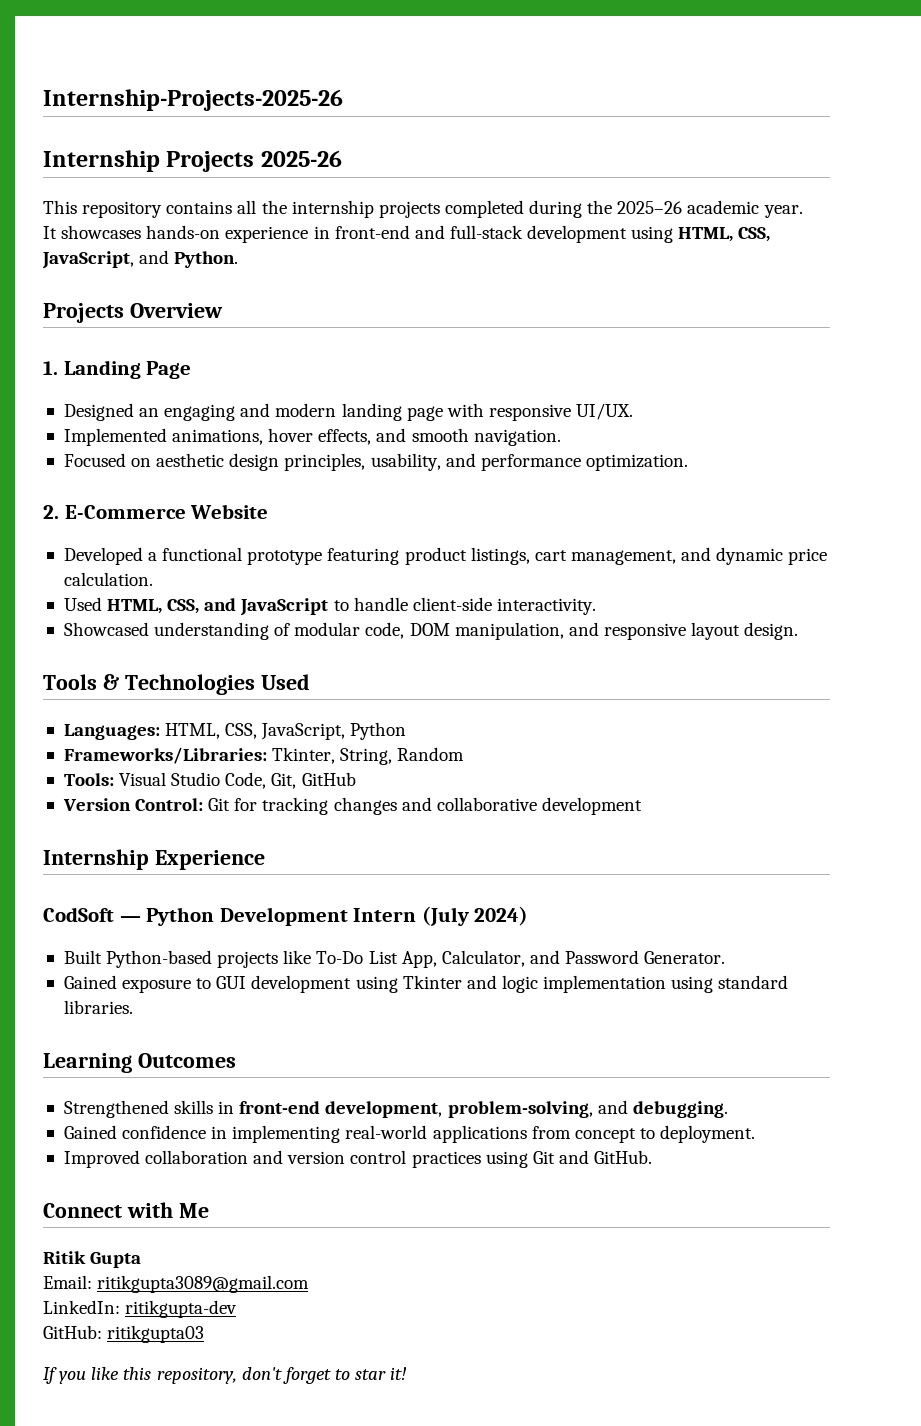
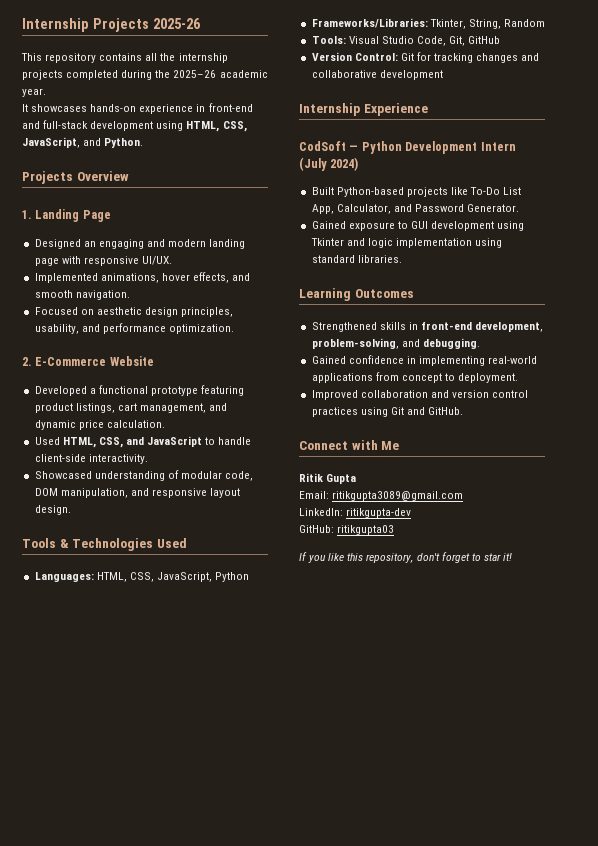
- Internship-Projects-2025-26

